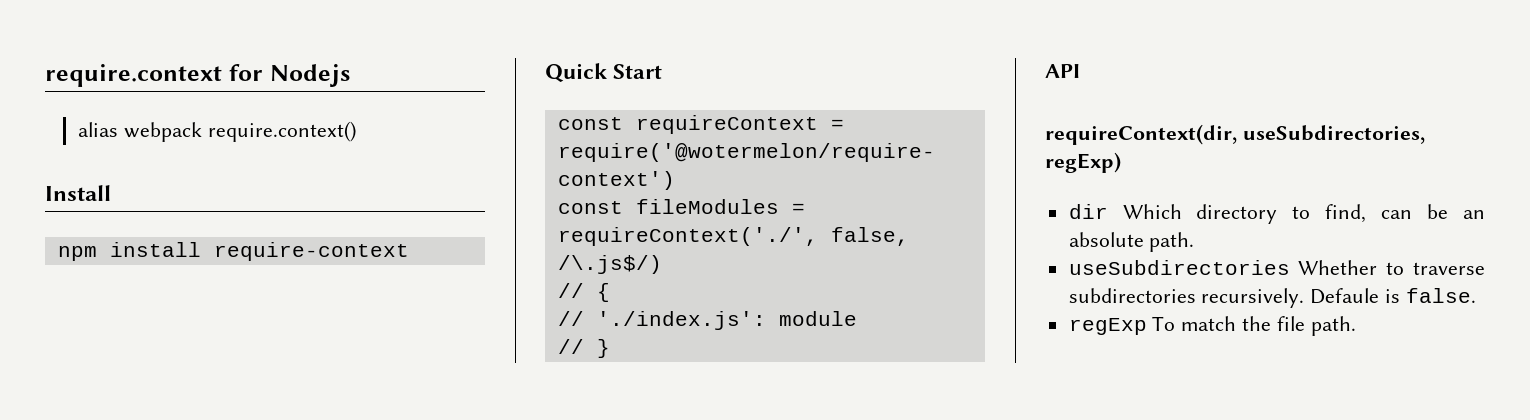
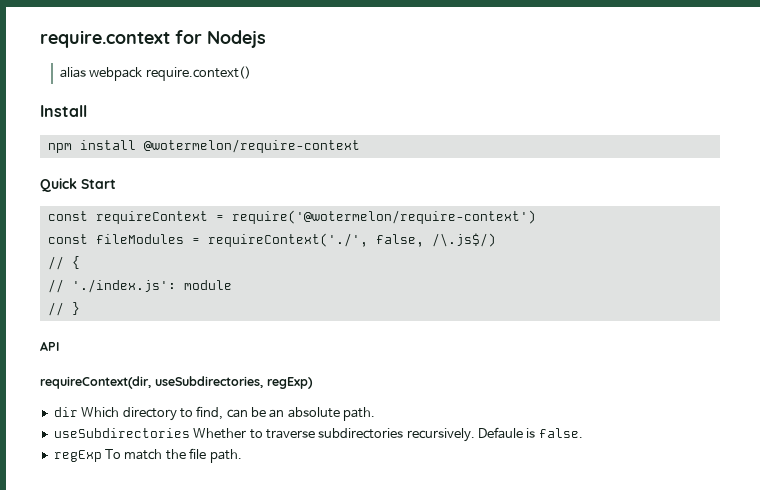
- npm install require-context
+ npm install @wotermelon/require-context

